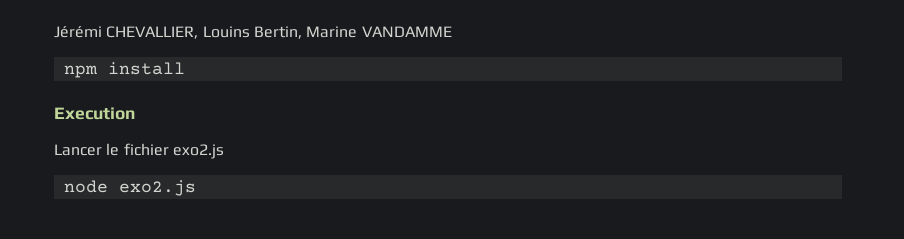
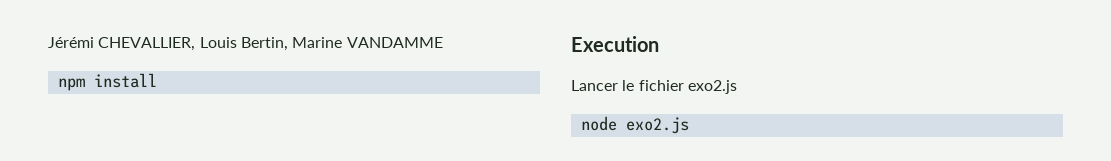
- Jérémi CHEVALLIER, Louins Bertin, Marine VANDAMME
+ Jérémi CHEVALLIER, Louis Bertin, Marine VANDAMME

